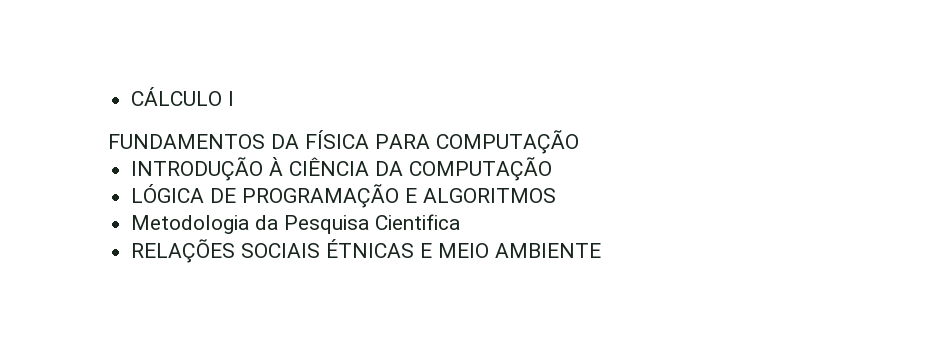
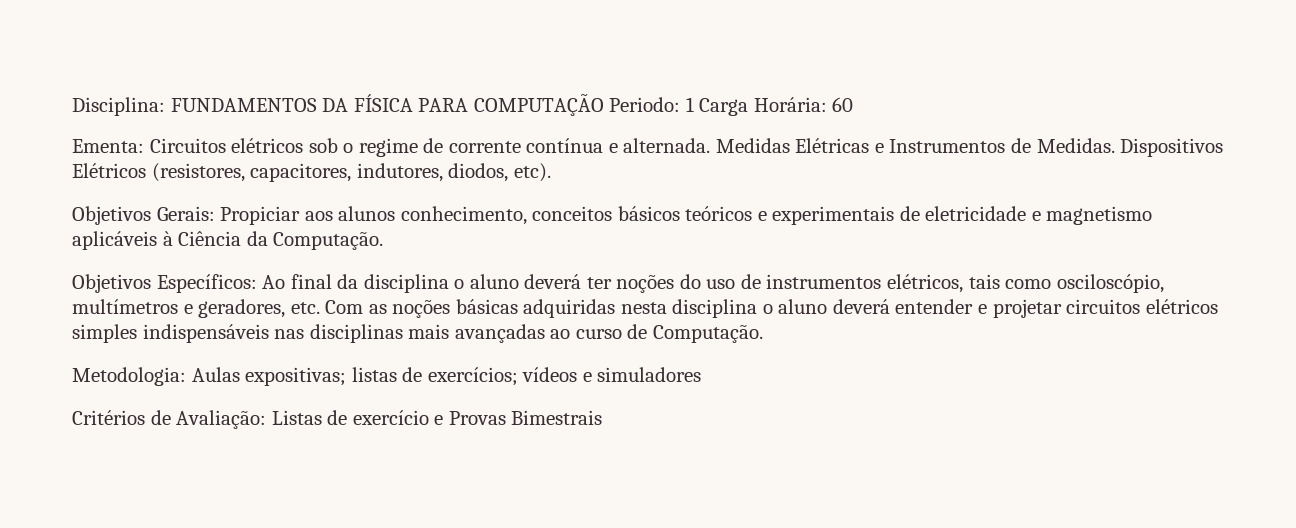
- CÁLCULO I
- FUNDAMENTOS DA FÍSICA PARA COMPUTAÇÃO
- INTRODUÇÃO À CIÊNCIA DA COMPUTAÇÃO
- LÓGICA DE PROGRAMAÇÃO E ALGORITMOS
- Metodologia da Pesquisa Cientifica
- RELAÇÕES SOCIAIS ÉTNICAS E MEIO AMBIENTE
+ Disciplina: FUNDAMENTOS DA FÍSICA PARA COMPUTAÇÃO Periodo: 1 Carga Horária: 60
+ Ementa: Circuitos elétricos sob o regime de corrente contínua e alternada. Medidas Elétricas e Instrumentos de Medidas. Dispositivos Elétricos (resistores, capacitores, indutores, diodos, etc).
+ Objetivos Gerais: Propiciar aos alunos conhecimento, conceitos básicos teóricos e experimentais de eletricidade e magnetismo aplicáveis à Ciência da Computação.
+ Objetivos Específicos: Ao final da disciplina o aluno deverá ter noções do uso de instrumentos elétricos, tais como osciloscópio, multímetros e geradores, etc. Com as noções básicas adquiridas nesta disciplina o aluno deverá entender e projetar circuitos elétricos simples indispensáveis nas disciplinas mais avançadas ao curso de Computação.
+ Metodologia: Aulas expositivas; listas de exercícios; vídeos e simuladores
+ Critérios de Avaliação: Listas de exercício e Provas Bimestrais

